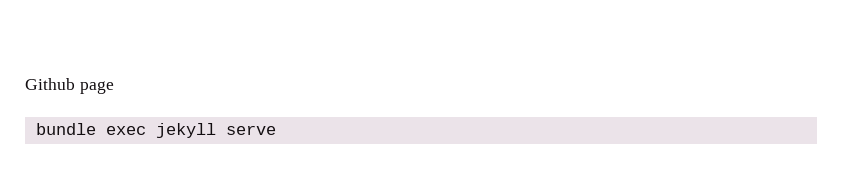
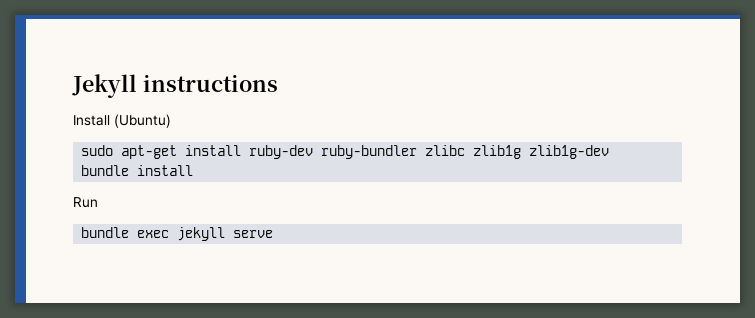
- Github page
+ Jekyll instructions
+ Install (Ubuntu)
+ sudo apt-get install ruby-dev ruby-bundler zlibc zlib1g zlib1g-dev
+ bundle install
+ Run

